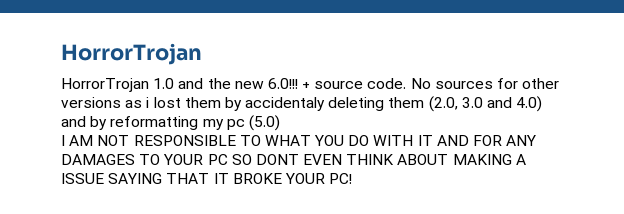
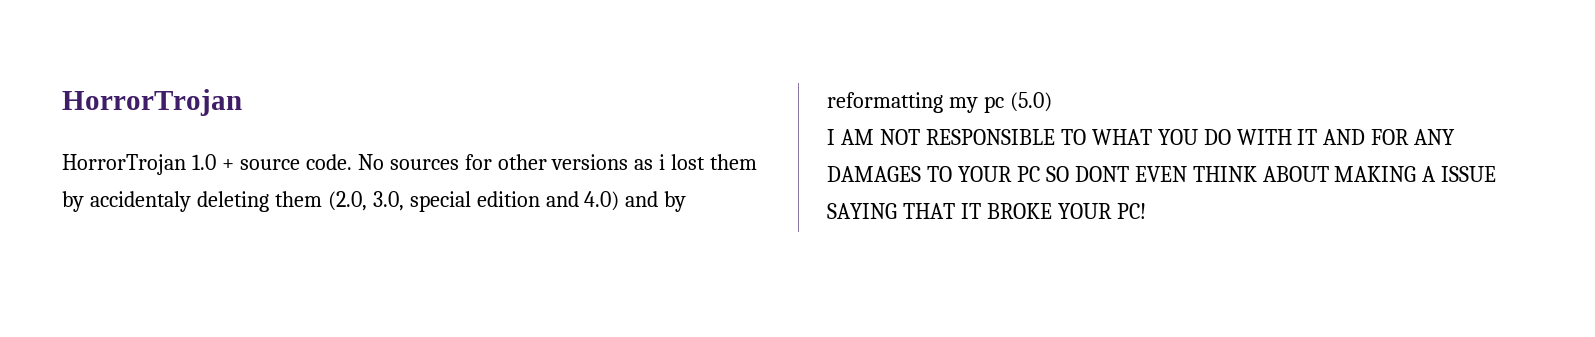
- HorrorTrojan 1.0 and the new 6.0!!! + source code.
+ HorrorTrojan 1.0 + source code.
- No sources for other versions as i lost them by accidentaly deleting them (2.0, 3.0 and 4.0) and by reformatting my pc (5.0)
+ No sources for other versions as i lost them by accidentaly deleting them (2.0, 3.0, special edition and 4.0) and by reformatting my pc (5.0)

